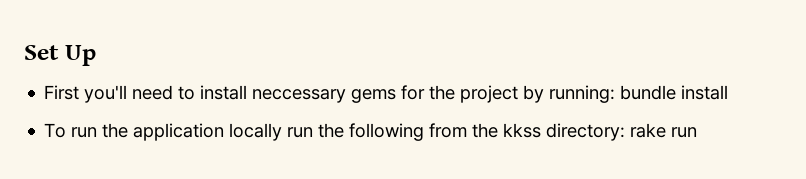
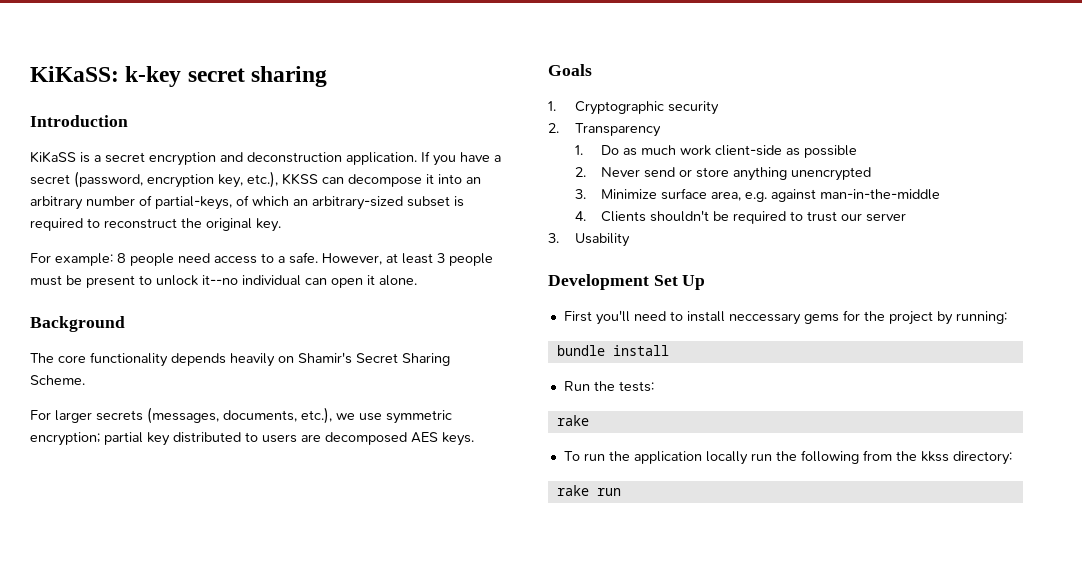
- Set Up
+ KiKaSS: k-key secret sharing
+ Introduction
+ KiKaSS is a secret encryption and deconstruction application. If you have a secret (password, encryption key, etc.), KKSS can decompose it into an arbitrary number of partial-keys, of which an arbitrary-sized subset is required to reconstruct the original key.
+ For example: 8 people need access to a safe. However, at least 3 people must be present to unlock it--no individual can open it alone.
+ Background
+ The core functionality depends heavily on Shamir's Secret Sharing Scheme.
+ For larger secrets (messages, documents, etc.), we use symmetric encryption; partial key distributed to users are decomposed AES keys.
+ Goals
+ 1. Cryptographic security
+ 2. Transparency
+ 1. Do as much work client-side as possible
+ 2. Never send or store anything unencrypted
+ 3. Minimize surface area, e.g. against man-in-the-middle
+ 4. Clients shouldn't be required to trust our server
+ 3. Usability
+ Development Set Up
- First you'll need to install neccessary gems for the project by running: bundle install
+ First you'll need to install neccessary gems for the project by running:
+ bundle install
+ Run the tests:
+ rake
- To run the application locally run the following from the kkss directory: rake run
+ To run the application locally run the following from the kkss directory:
+ rake run

